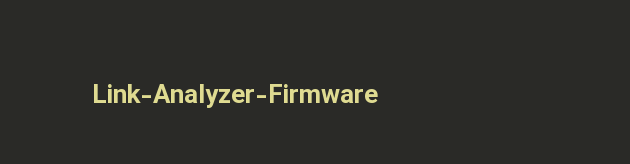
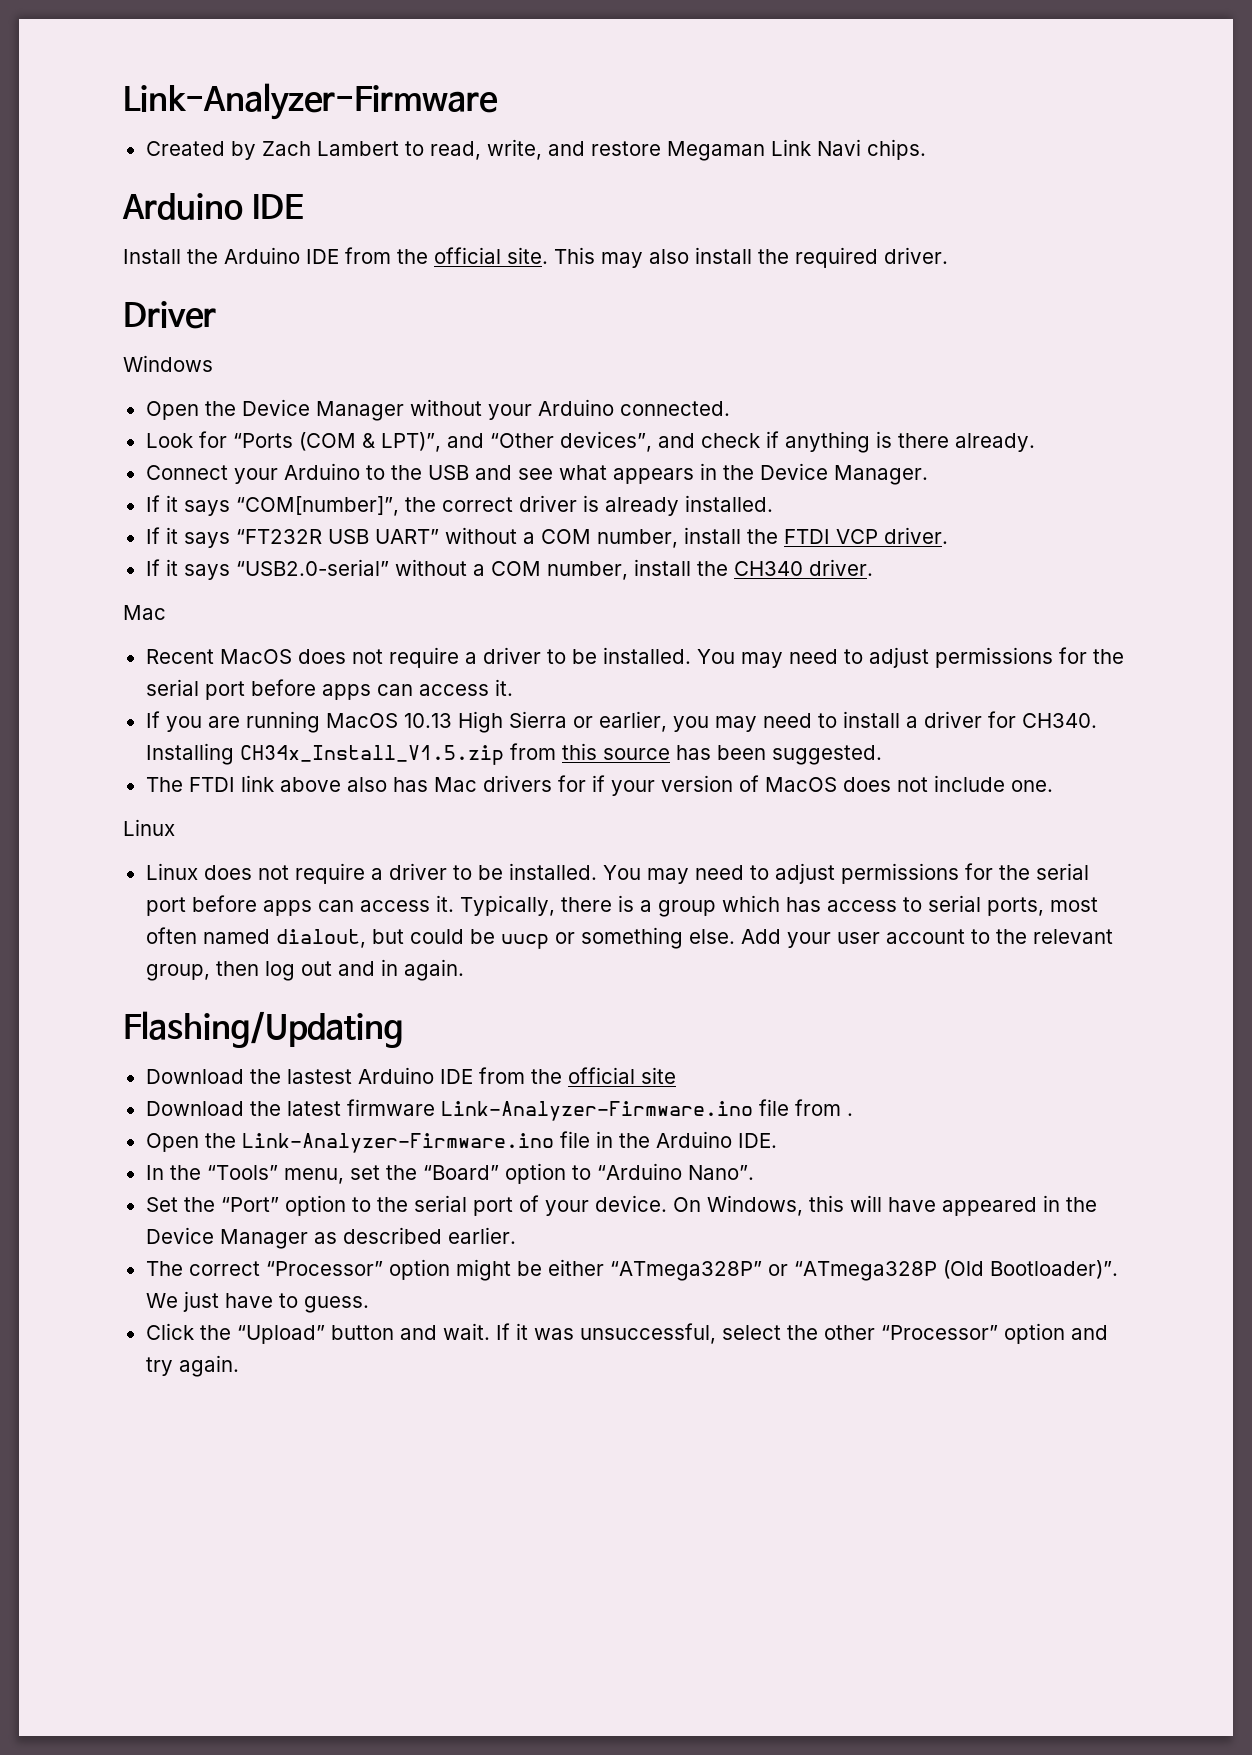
+ Created by Zach Lambert to read, write, and restore Megaman Link Navi chips.
+ Arduino IDE
+ Install the Arduino IDE from the official site. This may also install the required driver.
+ Driver
+ Windows
+ Open the Device Manager without your Arduino connected.
+ Look for “Ports (COM & LPT)”, and “Other devices”, and check if anything is there already.
+ Connect your Arduino to the USB and see what appears in the Device Manager.
+ If it says “COM[number]”, the correct driver is already installed.
+ If it says “FT232R USB UART” without a COM number, install the FTDI VCP driver.
+ If it says “USB2.0-serial” without a COM number, install the CH340 driver.
+ Mac
+ Recent MacOS does not require a driver to be installed. You may need to adjust permissions for the serial port before apps can access it.
+ If you are running MacOS 10.13 High Sierra or earlier, you may need to install a driver for CH340. Installing CH34x_Install_V1.5.zip from this source has been suggested.
+ The FTDI link above also has Mac drivers for if your version of MacOS does not include one.
+ Linux
+ Linux does not require a driver to be installed. You may need to adjust permissions for the serial port before apps can access it. Typically, there is a group which has access to serial ports, most often named dialout, but could be uucp or something else. Add your user account to the relevant group, then log out and in again.
+ Flashing/Updating
+ Download the lastest Arduino IDE from the official site
+ Download the latest firmware Link-Analyzer-Firmware.ino file from .
+ Open the Link-Analyzer-Firmware.ino file in the Arduino IDE.
+ In the “Tools” menu, set the “Board” option to “Arduino Nano”.
+ Set the “Port” option to the serial port of your device. On Windows, this will have appeared in the Device Manager as described earlier.
+ The correct “Processor” option might be either “ATmega328P” or “ATmega328P (Old Bootloader)”. We just have to guess.
+ Click the “Upload” button and wait. If it was unsuccessful, select the other “Processor” option and try again.

